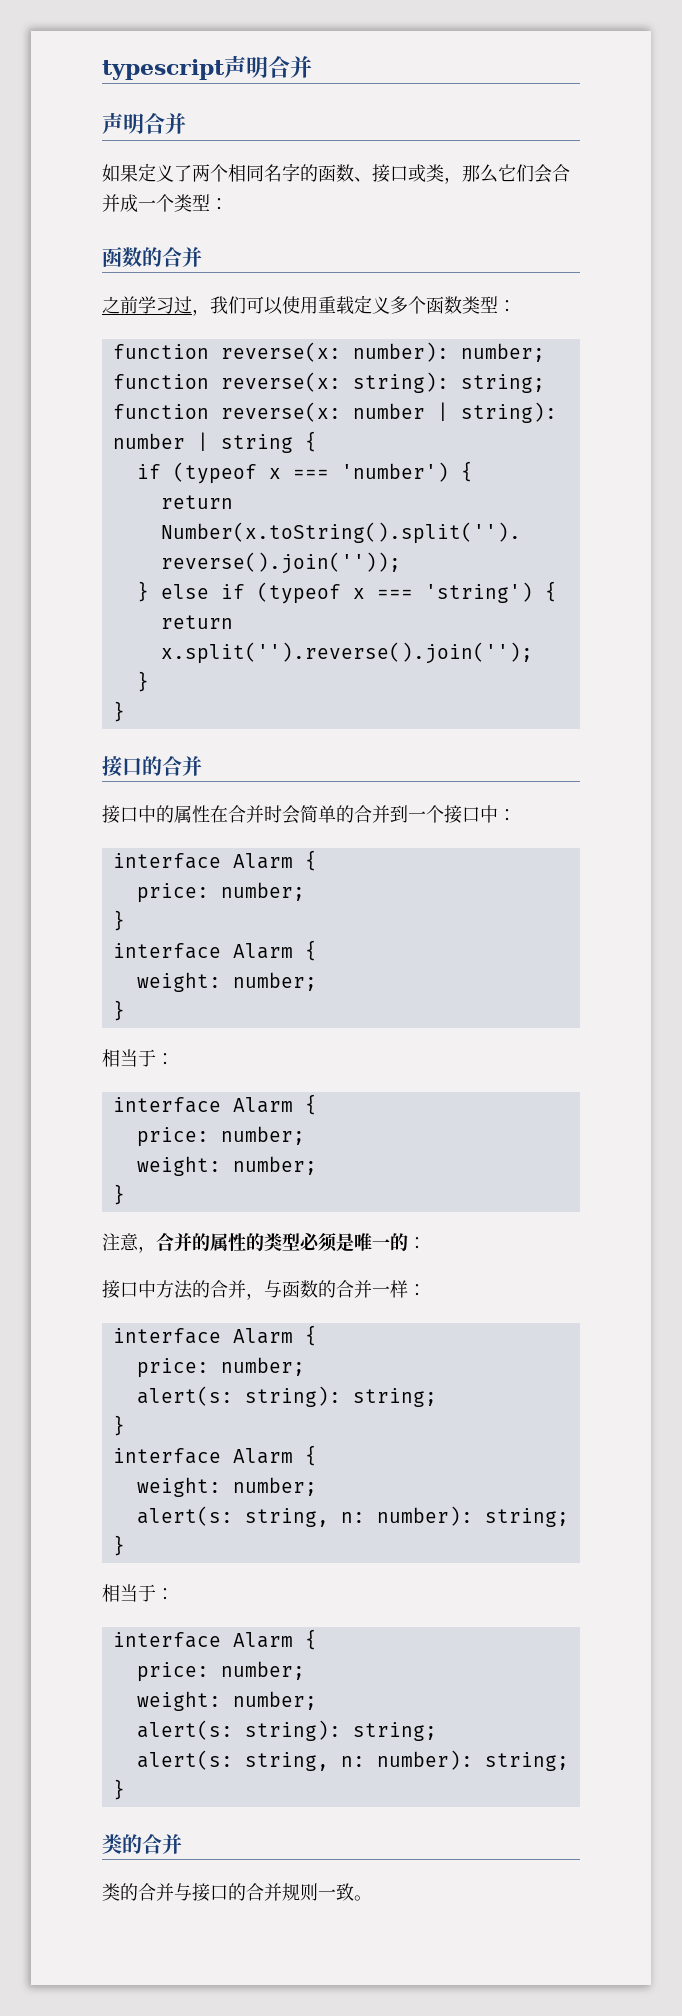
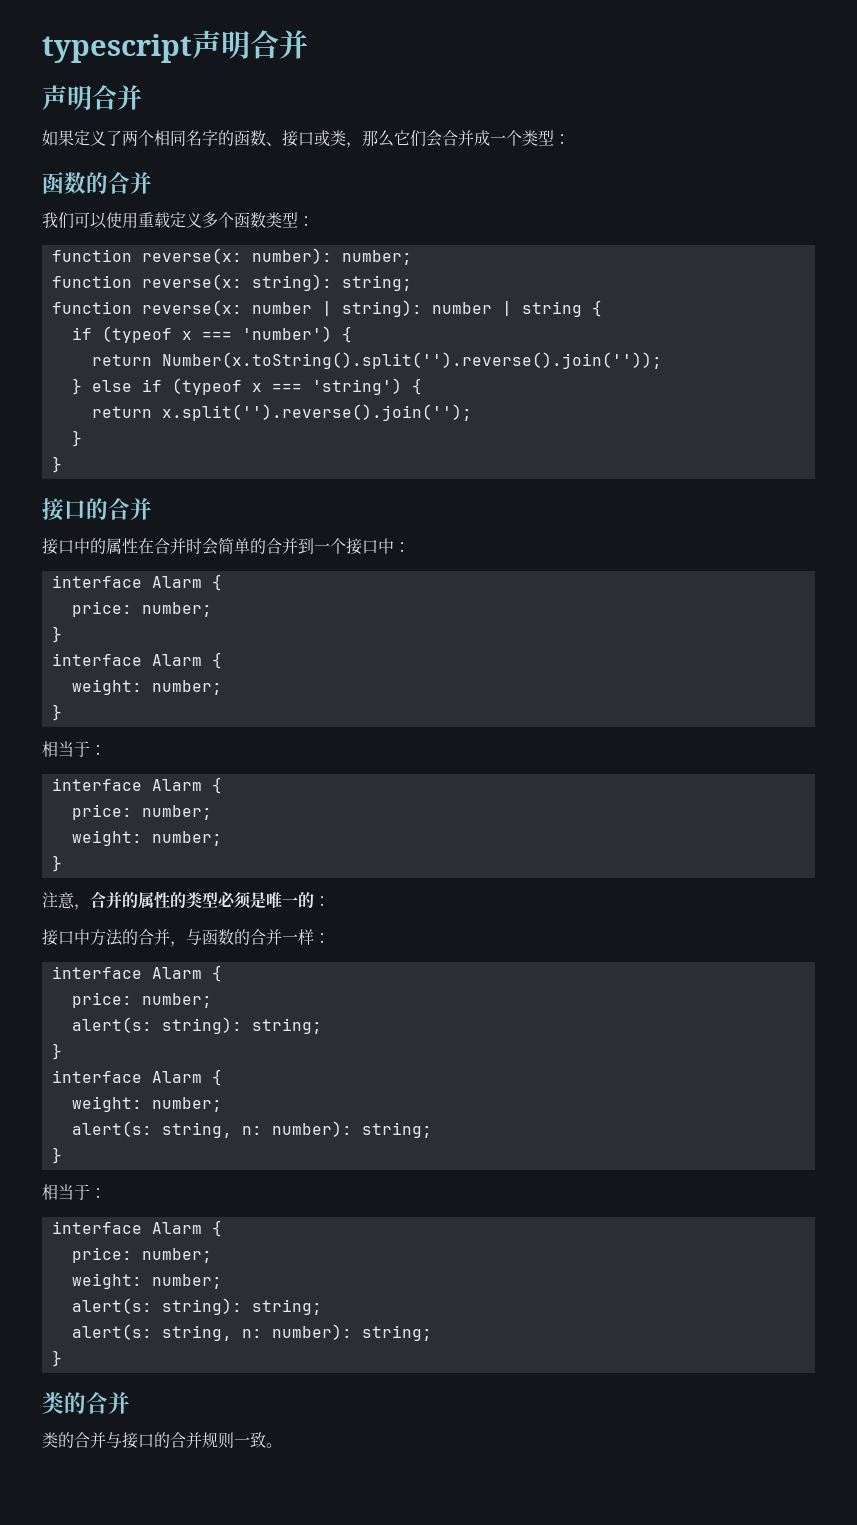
- 之前学习过，我们可以使用重载定义多个函数类型：
+ 我们可以使用重载定义多个函数类型：

